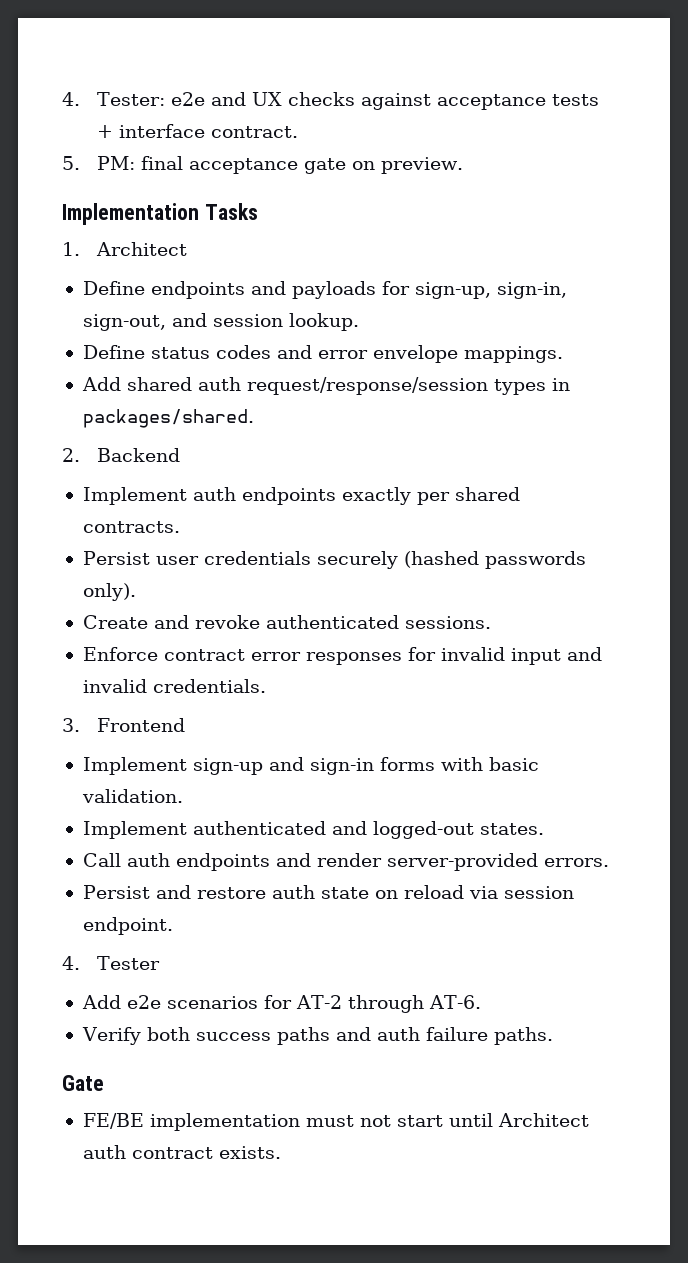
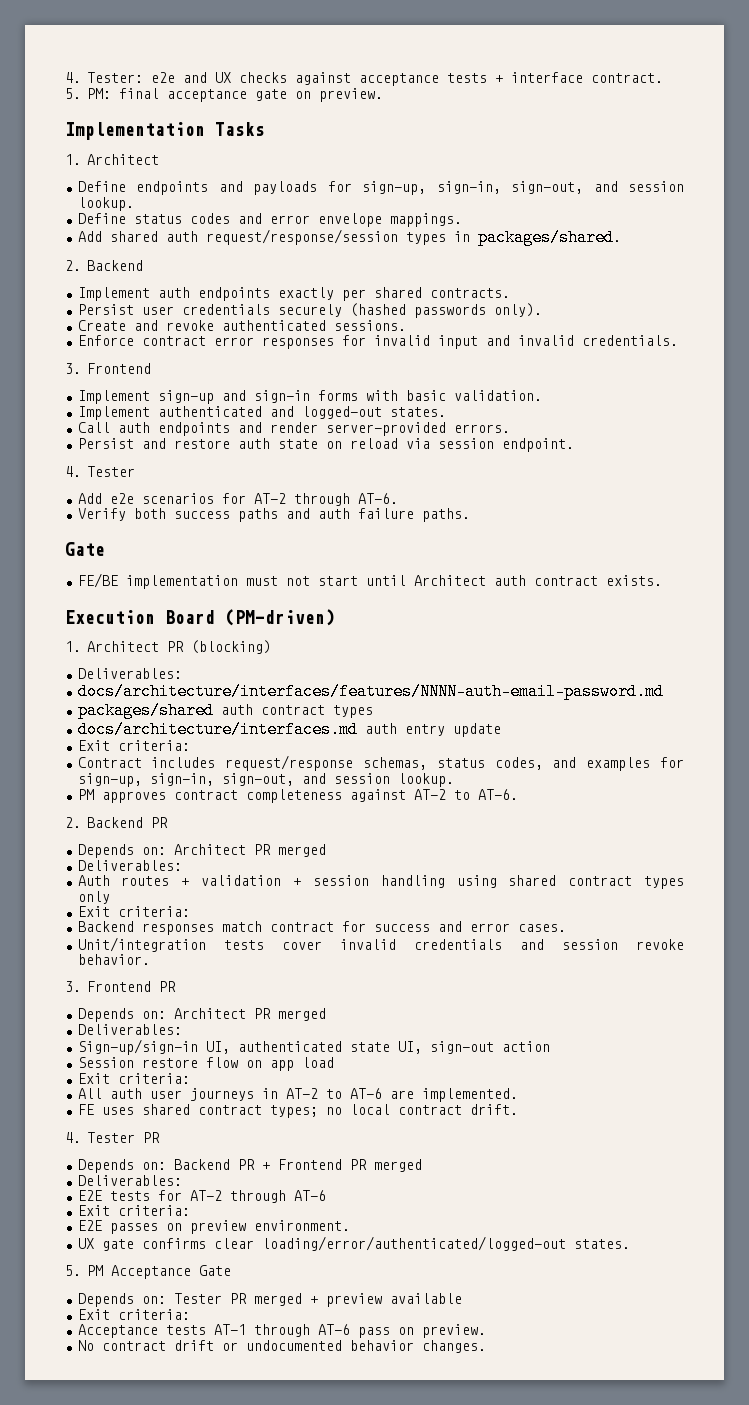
+ Execution Board (PM-driven)
+ 1. Architect PR (blocking)
+ Deliverables:
+ docs/architecture/interfaces/features/NNNN-auth-email-password.md
+ packages/shared auth contract types
+ docs/architecture/interfaces.md auth entry update
+ Exit criteria:
+ Contract includes request/response schemas, status codes, and examples for sign-up, sign-in, sign-out, and session lookup.
+ PM approves contract completeness against AT-2 to AT-6.
+ 2. Backend PR
+ Depends on: Architect PR merged
+ Deliverables:
+ Auth routes + validation + session handling using shared contract types only
+ Exit criteria:
+ Backend responses match contract for success and error cases.
+ Unit/integration tests cover invalid credentials and session revoke behavior.
+ 3. Frontend PR
+ Depends on: Architect PR merged
+ Deliverables:
+ Sign-up/sign-in UI, authenticated state UI, sign-out action
+ Session restore flow on app load
+ Exit criteria:
+ All auth user journeys in AT-2 to AT-6 are implemented.
+ FE uses shared contract types; no local contract drift.
+ 4. Tester PR
+ Depends on: Backend PR + Frontend PR merged
+ Deliverables:
+ E2E tests for AT-2 through AT-6
+ Exit criteria:
+ E2E passes on preview environment.
+ UX gate confirms clear loading/error/authenticated/logged-out states.
+ 5. PM Acceptance Gate
+ Depends on: Tester PR merged + preview available
+ Exit criteria:
+ Acceptance tests AT-1 through AT-6 pass on preview.
+ No contract drift or undocumented behavior changes.

